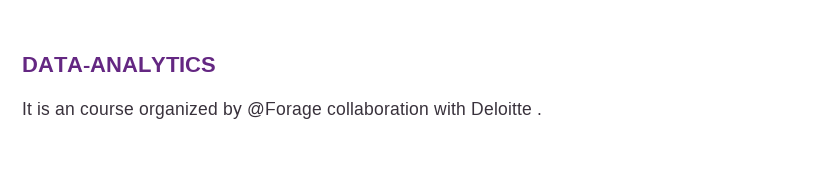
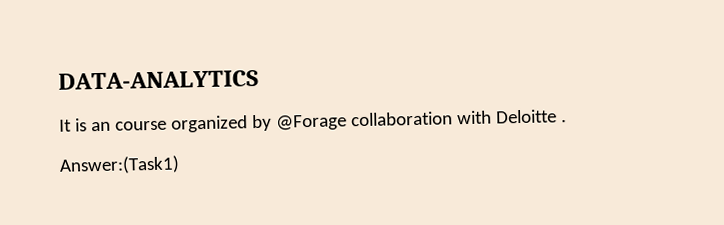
+ Answer:(Task1)

